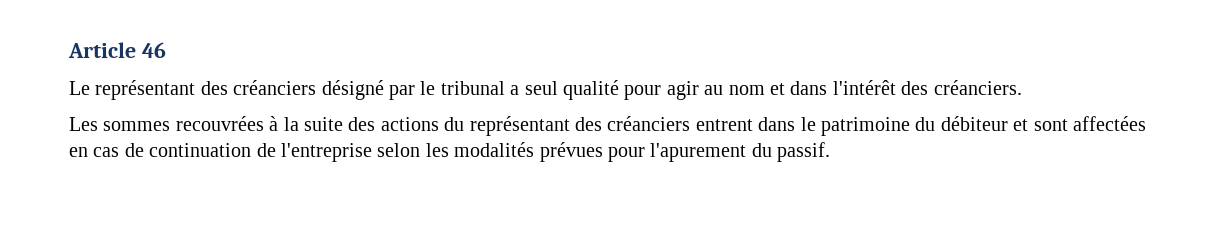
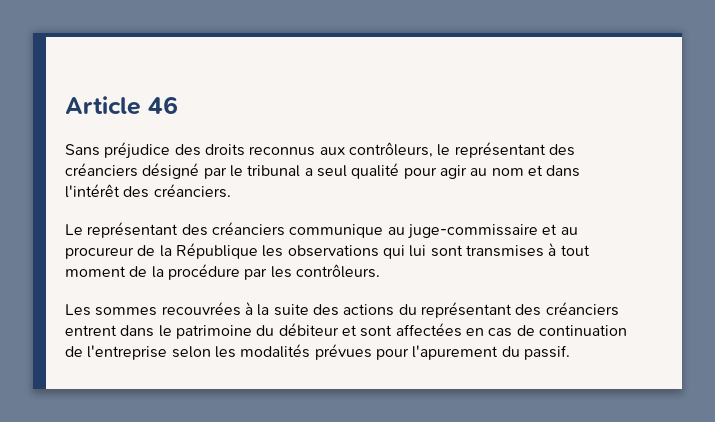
- Le représentant des créanciers désigné par le tribunal a seul qualité pour agir au nom et dans l'intérêt des créanciers.
+ Sans préjudice des droits reconnus aux contrôleurs, le représentant des créanciers désigné par le tribunal a seul qualité pour agir au nom et dans l'intérêt des créanciers.
+ Le représentant des créanciers communique au juge-commissaire et au procureur de la République les observations qui lui sont transmises à tout moment de la procédure par les contrôleurs.

